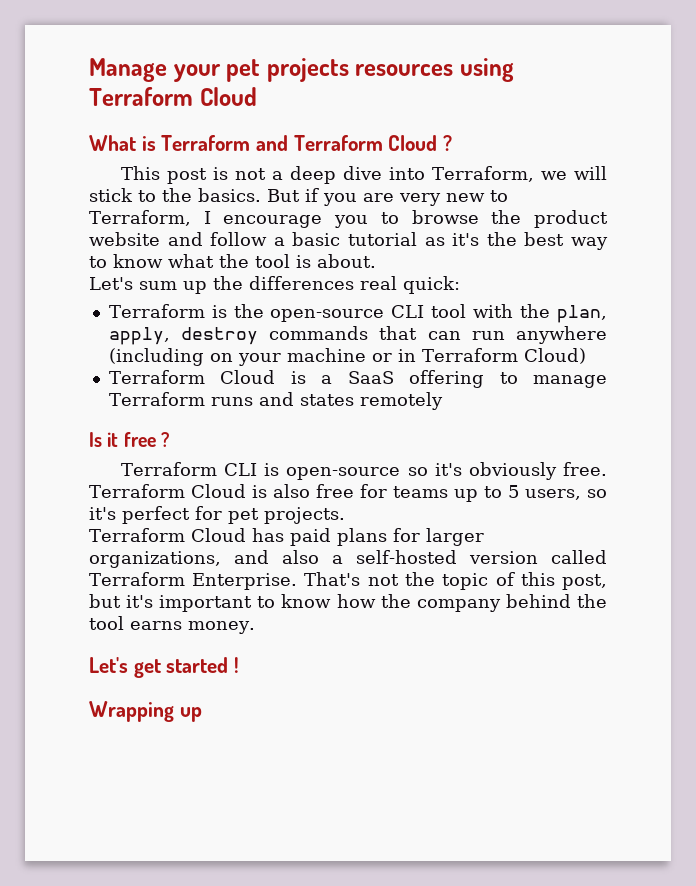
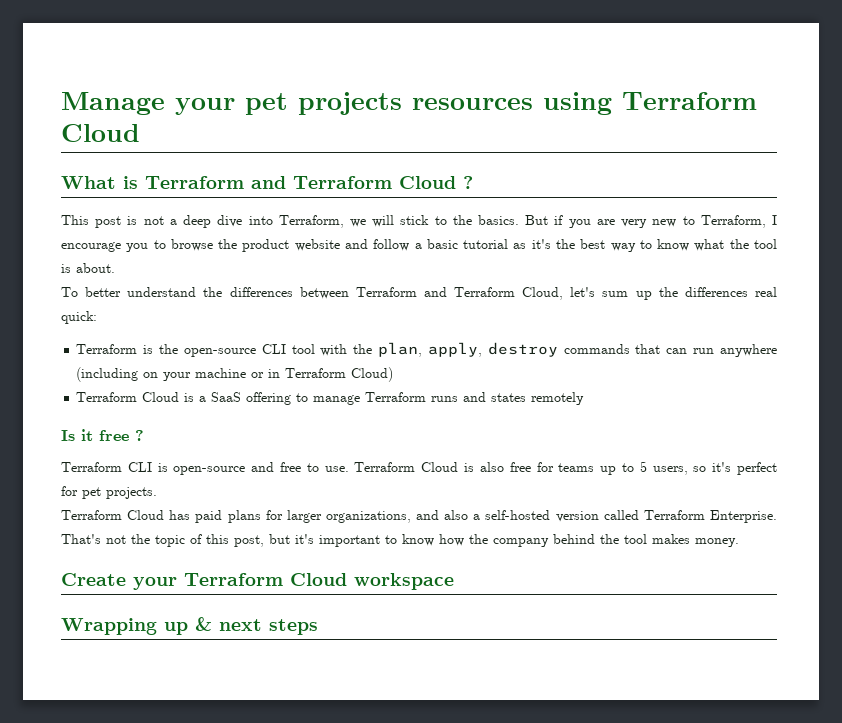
- Let's sum up the differences real quick:
+ To better understand the differences between Terraform and Terraform Cloud, let's sum up the differences real quick:
- Terraform CLI is open-source so it's obviously free.
+ Terraform CLI is open-source and free to use.
- That's not the topic of this post, but it's important to know how the company behind the tool earns money.
+ That's not the topic of this post, but it's important to know how the company behind the tool makes money.
- Let's get started !
+ Create your Terraform Cloud workspace
- Wrapping up
+ Wrapping up & next steps

